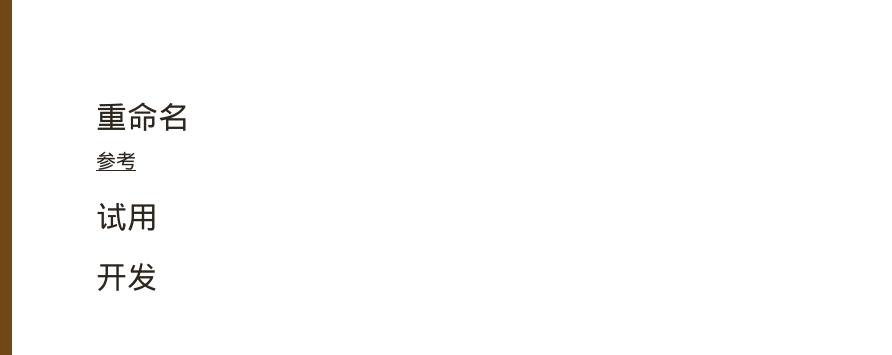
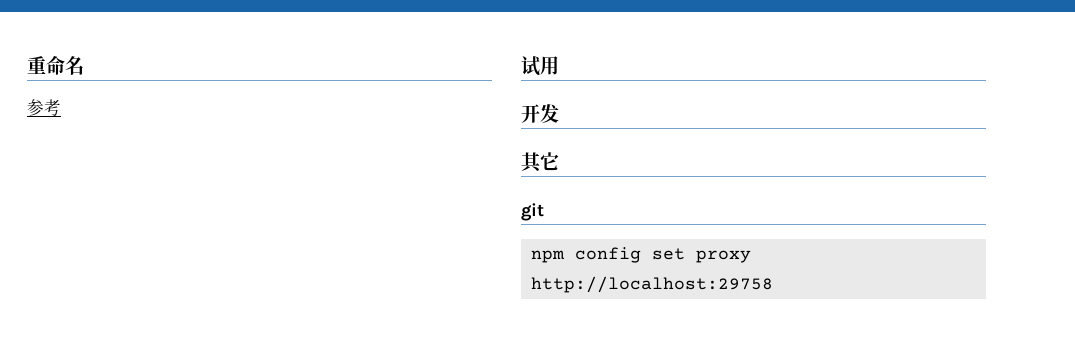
+ 其它
+ git
+ npm config set proxy http://localhost:29758

